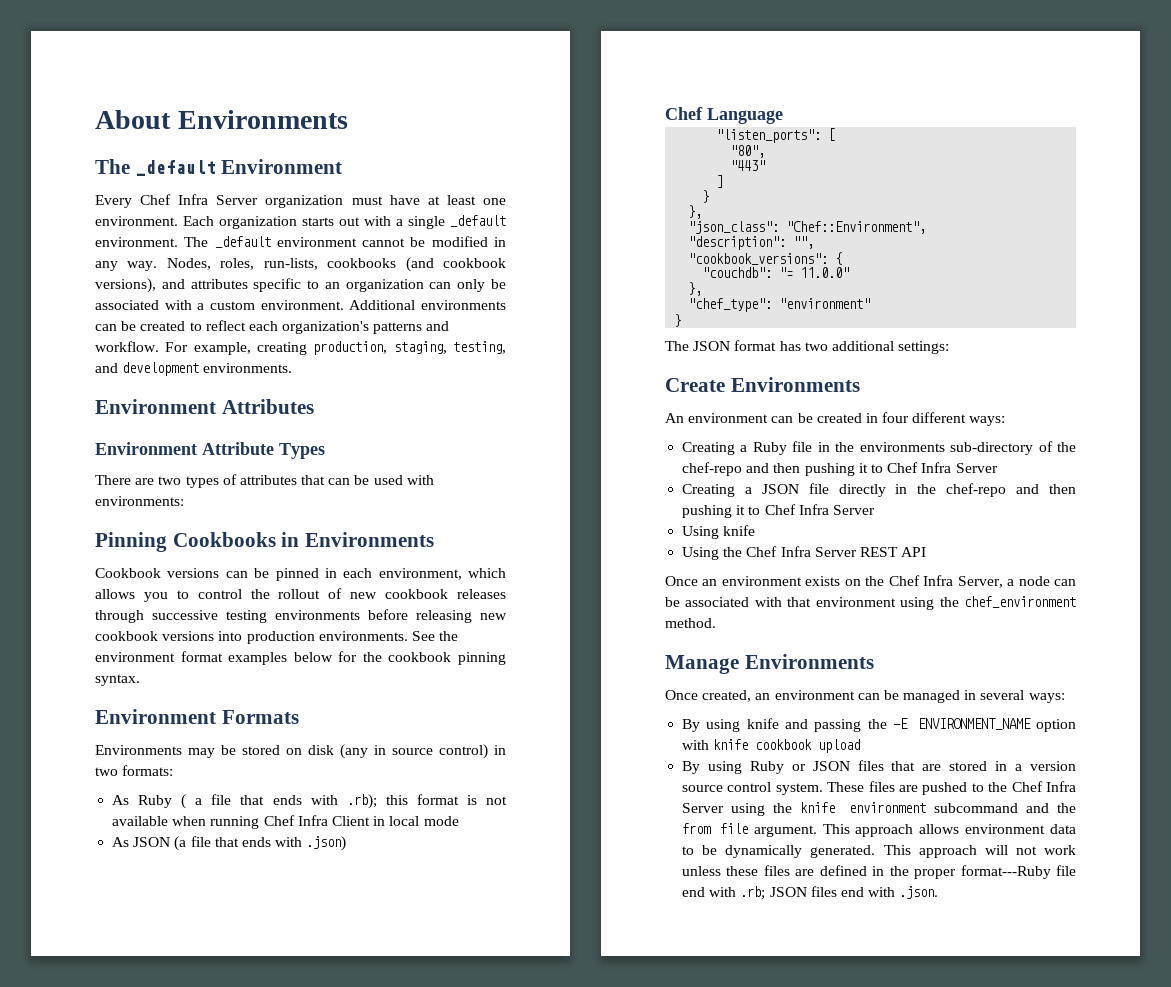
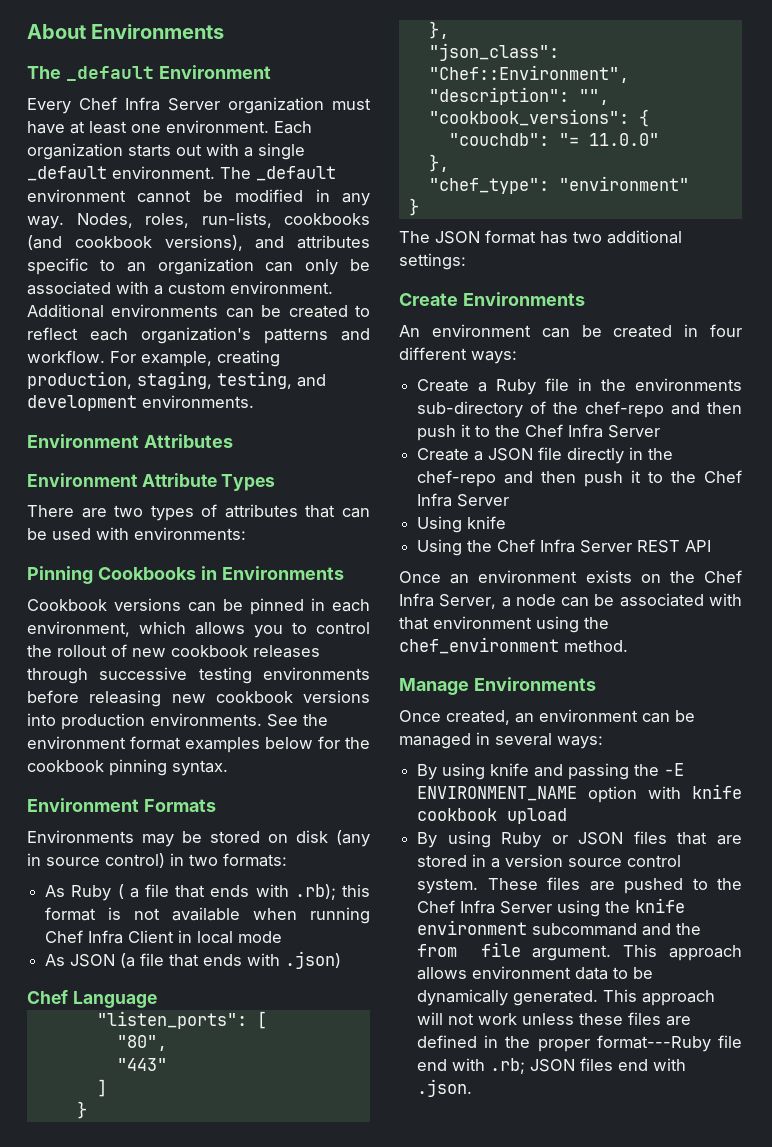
- Creating a Ruby file in the environments sub-directory of the chef-repo and then pushing it to Chef Infra Server
- Creating a JSON file directly in the chef-repo and then pushing it to Chef Infra Server
+ Create a Ruby file in the environments sub-directory of the chef-repo and then push it to the Chef Infra Server
+ Create a JSON file directly in the chef-repo and then push it to the Chef Infra Server

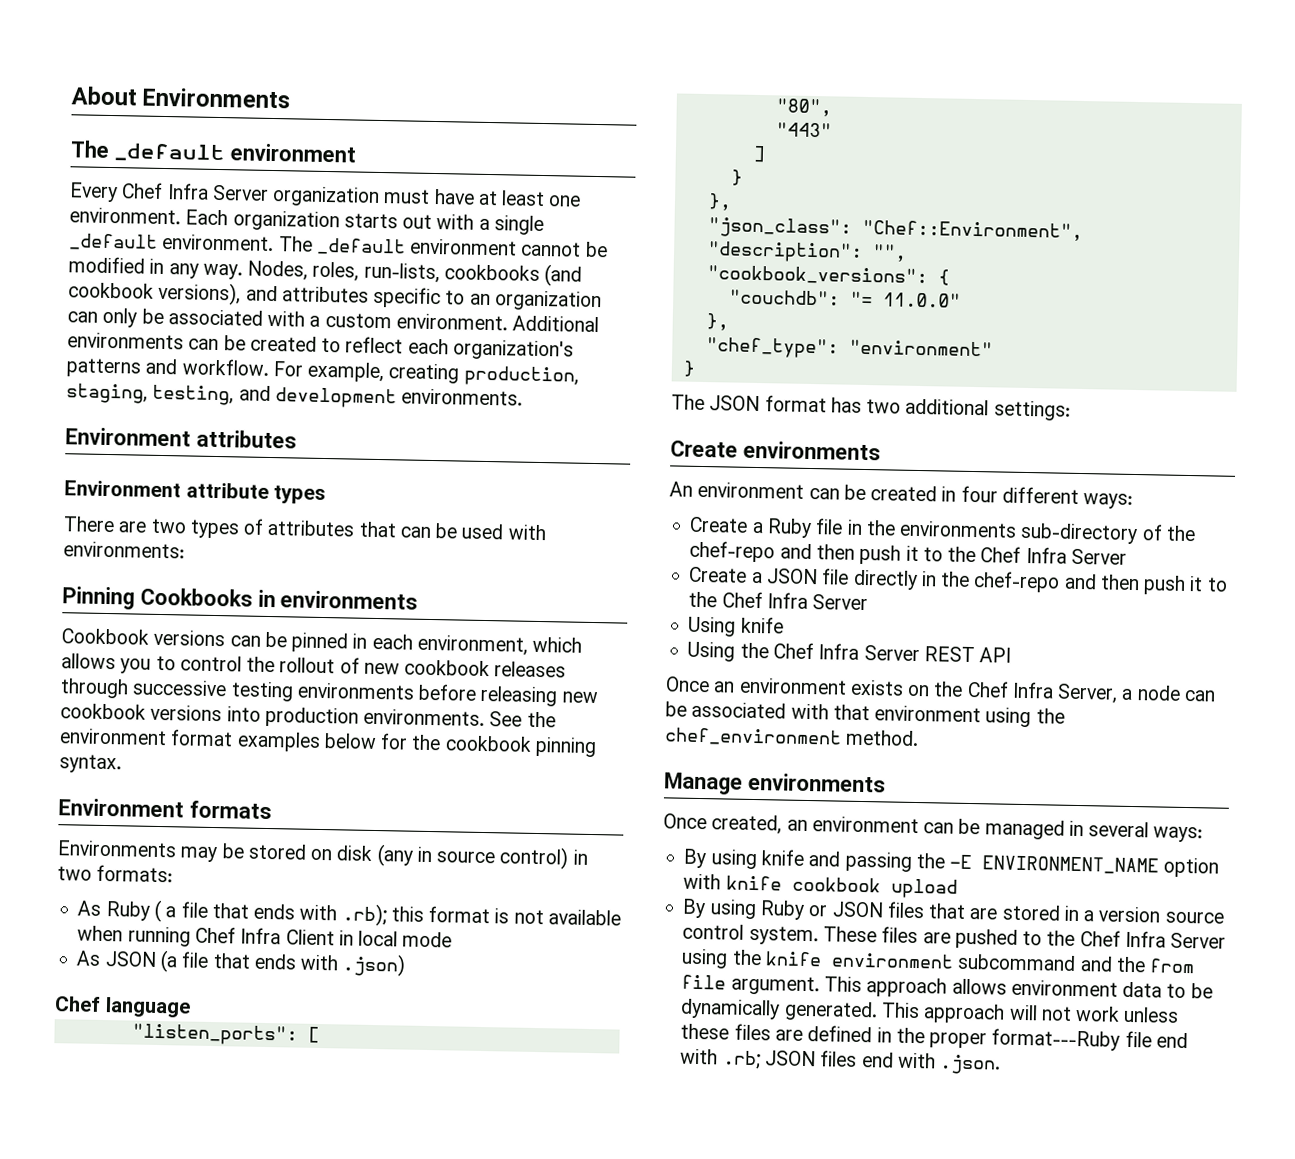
  About Environments
- The _default Environment
+ The _default environment
- Environment Attributes
- Environment Attribute Types
+ Environment attributes
+ Environment attribute types
- Pinning Cookbooks in Environments
+ Pinning Cookbooks in environments
- Environment Formats
+ Environment formats
- Chef Language
+ Chef language
- Create Environments
+ Create environments
- Manage Environments
+ Manage environments

